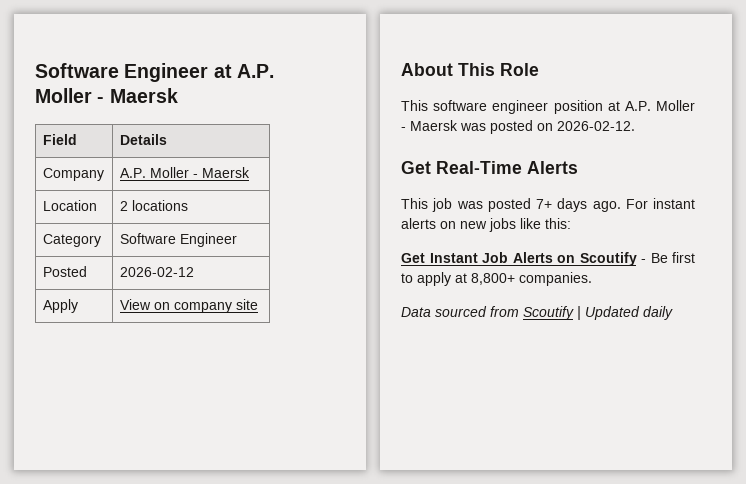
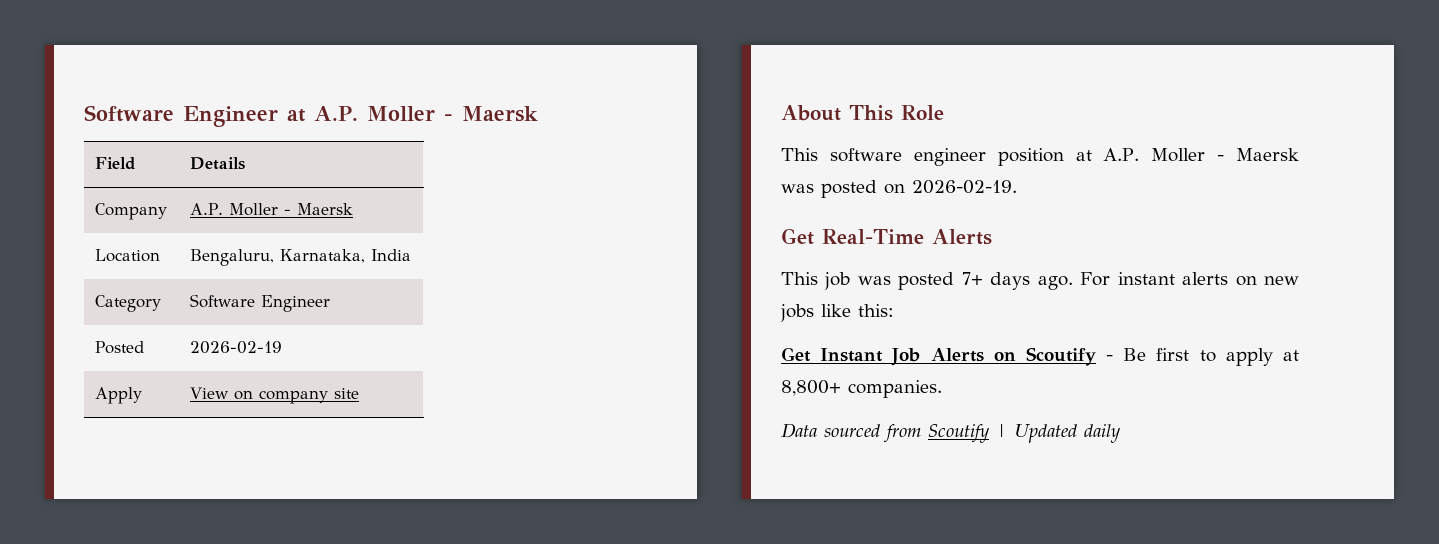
- Location | 2 locations
+ Location | Bengaluru, Karnataka, India
- Posted | 2026-02-12
+ Posted | 2026-02-19
- This software engineer position at A.P. Moller - Maersk was posted on 2026-02-12.
+ This software engineer position at A.P. Moller - Maersk was posted on 2026-02-19.

